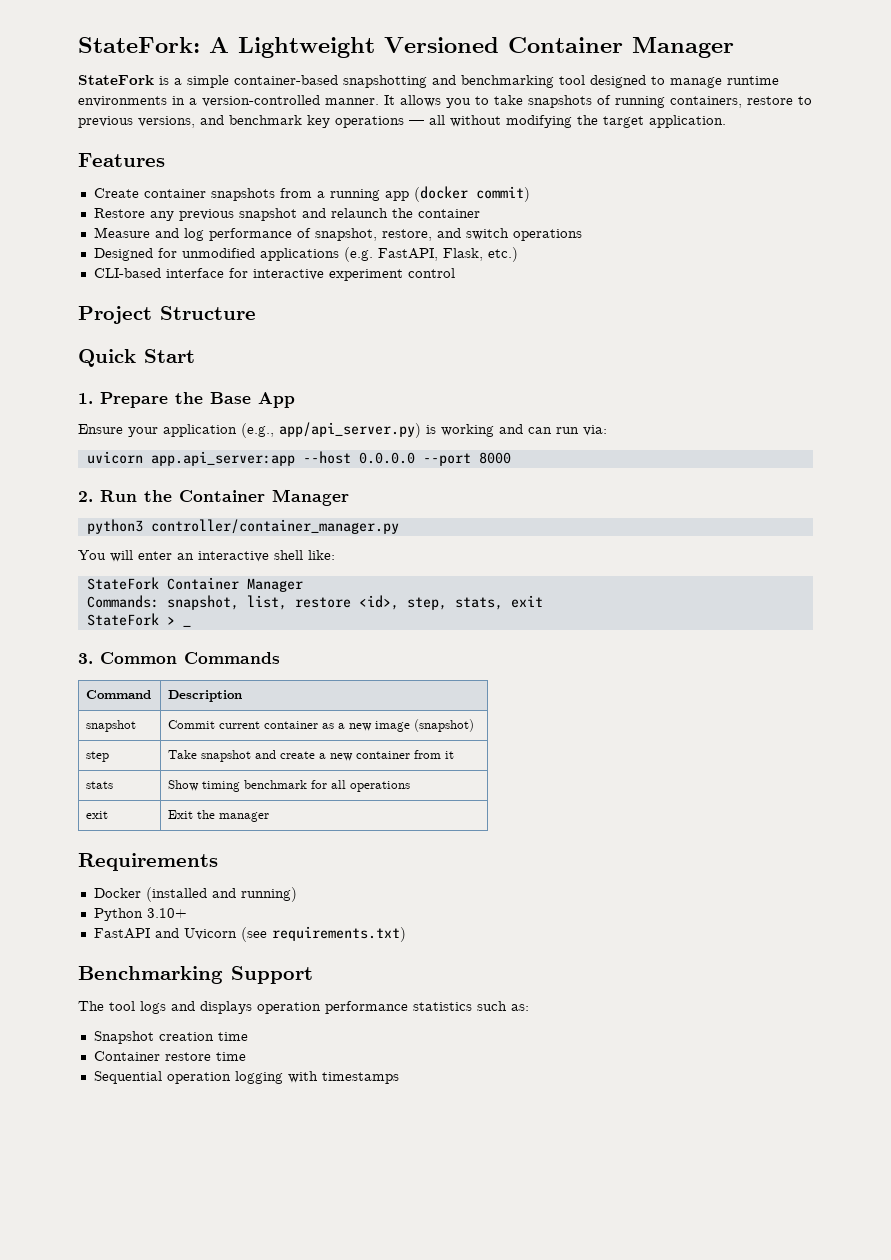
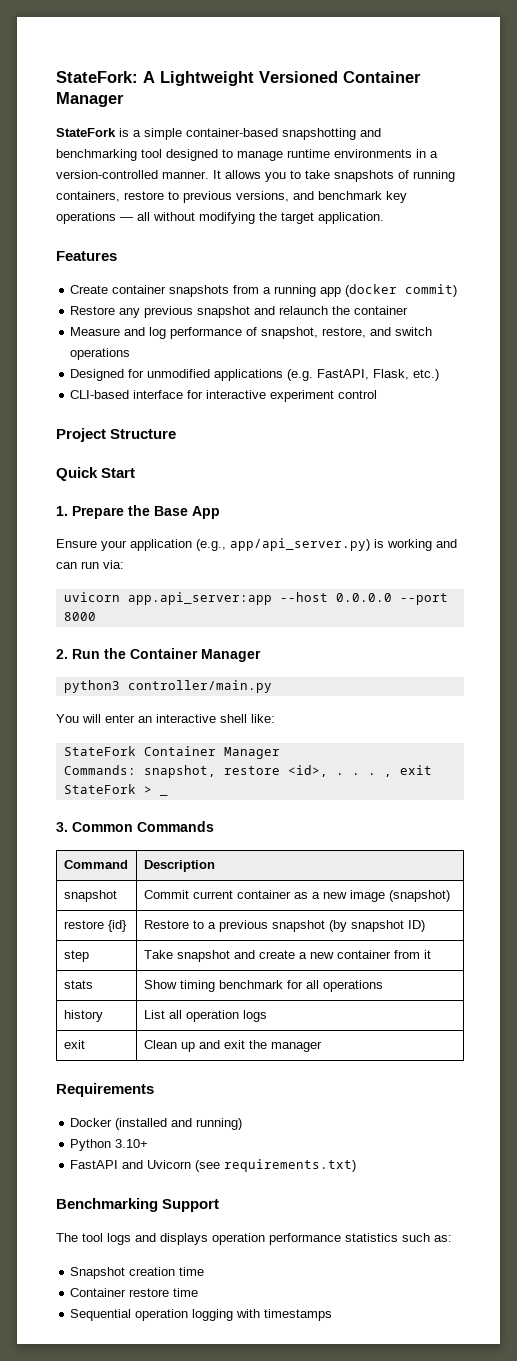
- python3 controller/container_manager.py
+ python3 controller/main.py
- Commands: snapshot, list, restore <id>, step, stats, exit
+ Commands: snapshot, restore <id>, . . . , exit
+ restore {id} | Restore to a previous snapshot (by snapshot ID)
- exit | Exit the manager
+ history | List all operation logs
+ exit | Clean up and exit the manager

